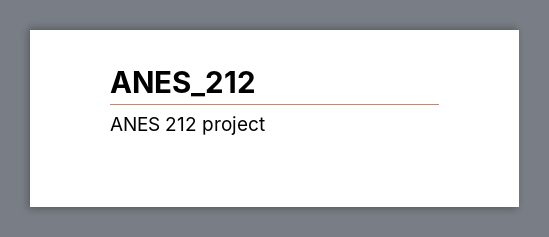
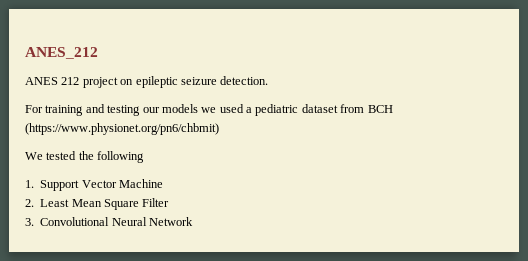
- ANES 212 project
+ ANES 212 project on epileptic seizure detection.
+ For training and testing our models we used a pediatric dataset from BCH (https://www.physionet.org/pn6/chbmit)
+ We tested the following
+ 1. Support Vector Machine
+ 2. Least Mean Square Filter
+ 3. Convolutional Neural Network

